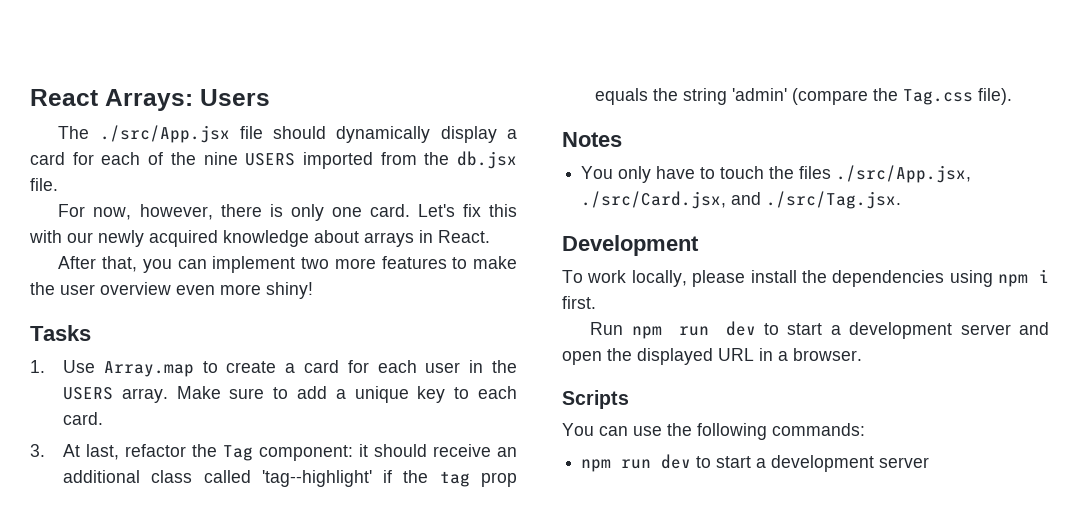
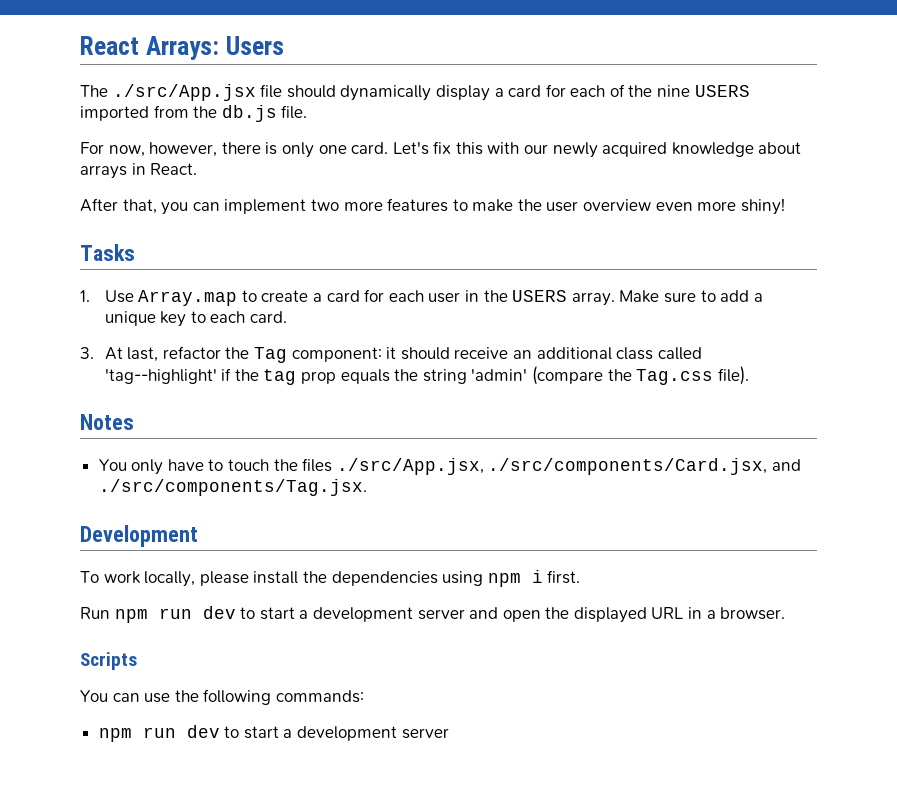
- The ./src/App.jsx file should dynamically display a card for each of the nine USERS imported from the db.jsx file.
+ The ./src/App.jsx file should dynamically display a card for each of the nine USERS imported from the db.js file.
- You only have to touch the files ./src/App.jsx, ./src/Card.jsx, and ./src/Tag.jsx.
+ You only have to touch the files ./src/App.jsx, ./src/components/Card.jsx, and ./src/components/Tag.jsx.

